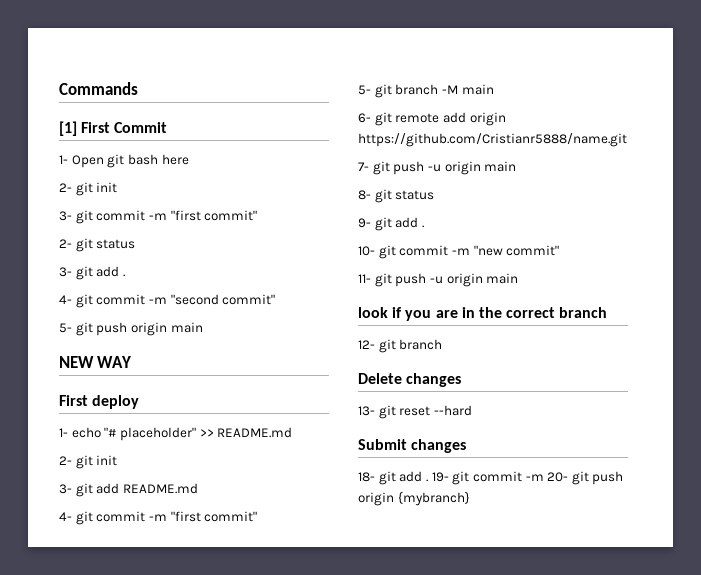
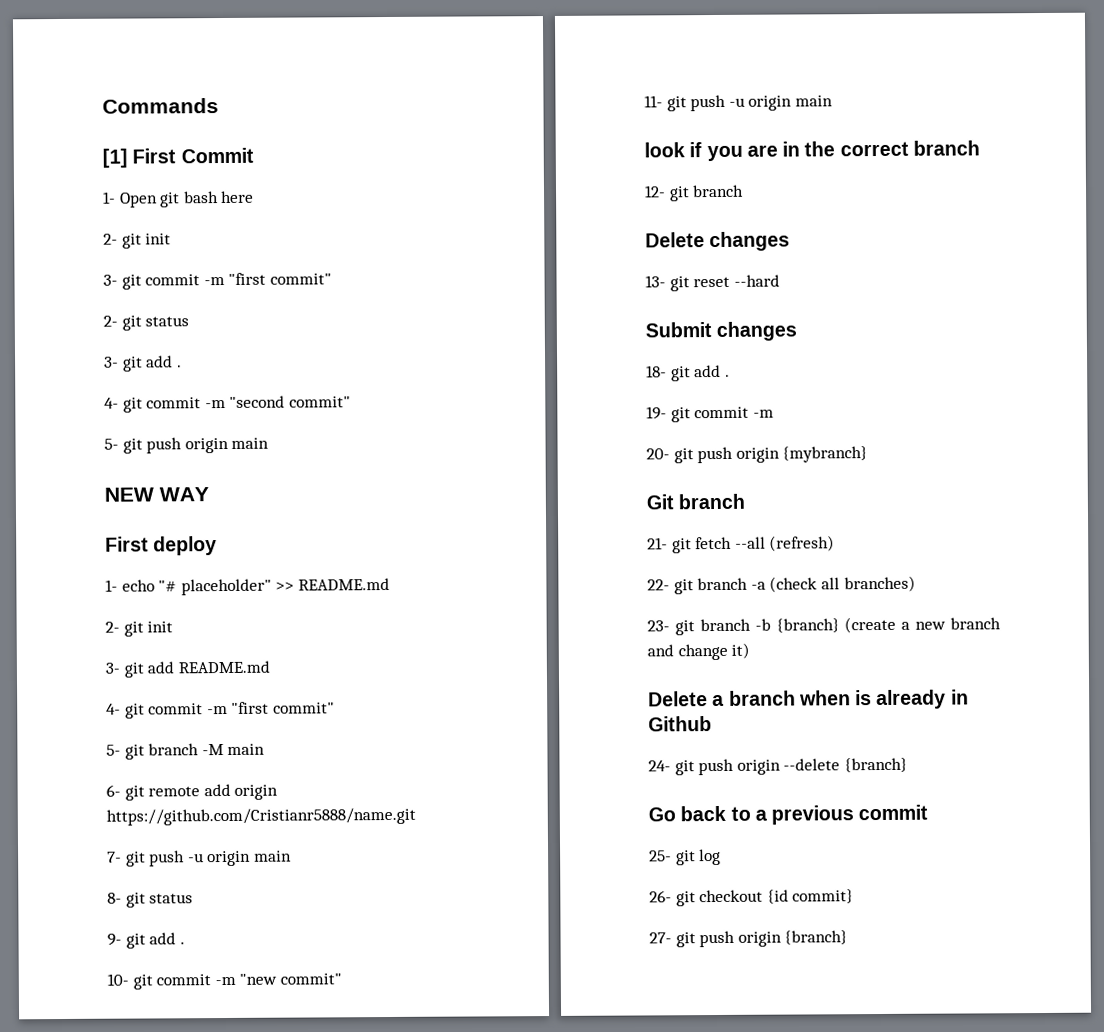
- 18- git add . 19- git commit -m 20- git push origin {mybranch}
+ 18- git add .
+ 19- git commit -m
+ 20- git push origin {mybranch}
+ Git branch
+ 21- git fetch --all (refresh)
+ 22- git branch -a (check all branches)
+ 23- git branch -b {branch} (create a new branch and change it)
+ Delete a branch when is already in Github
+ 24- git push origin --delete {branch}
+ Go back to a previous commit
+ 25- git log
+ 26- git checkout {id commit}
+ 27- git push origin {branch}

